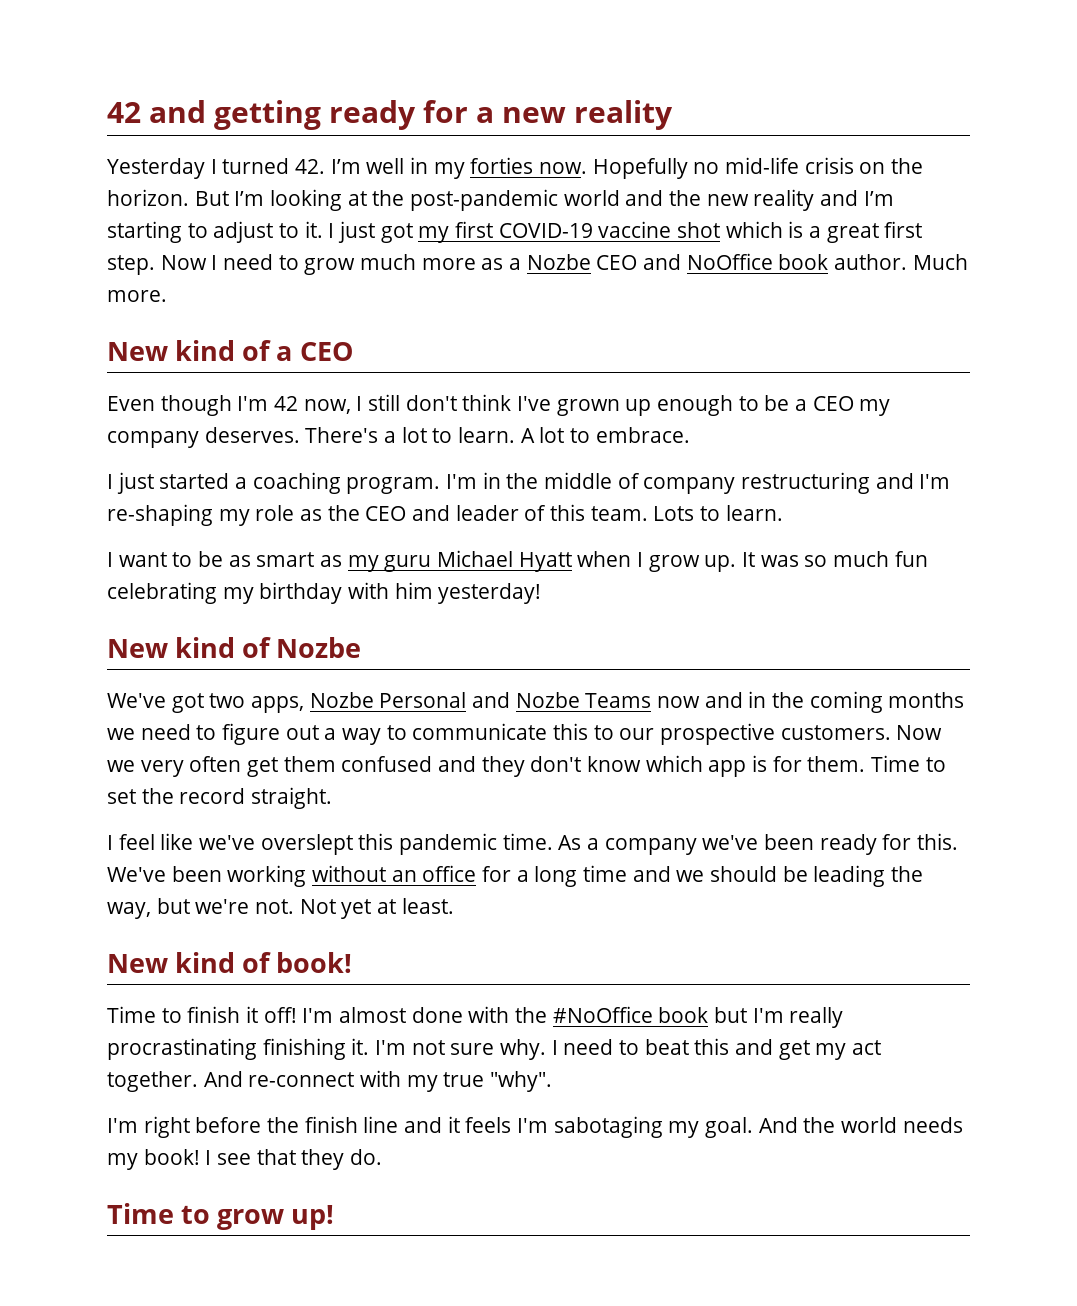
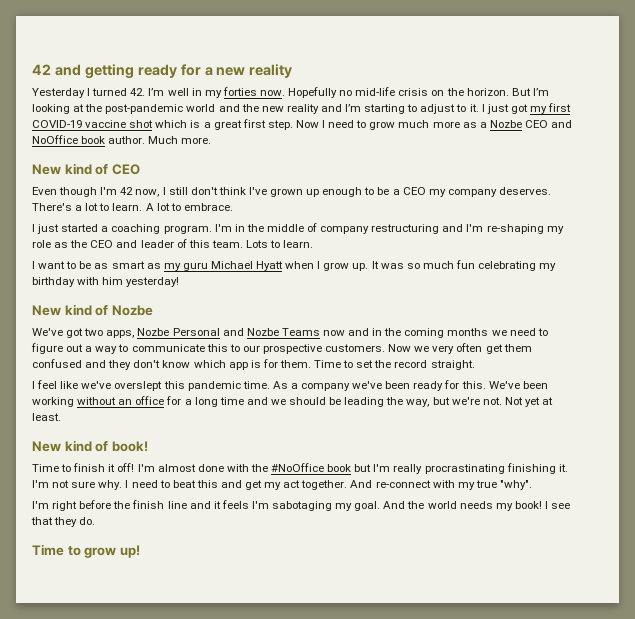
- New kind of a CEO
+ New kind of CEO

